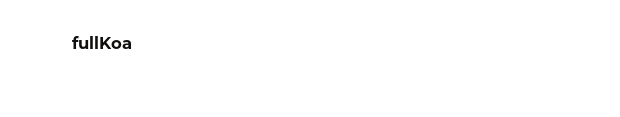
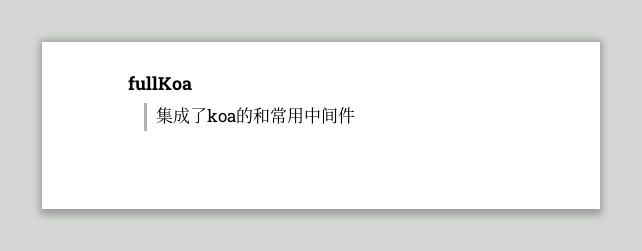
+ 集成了koa的和常用中间件

